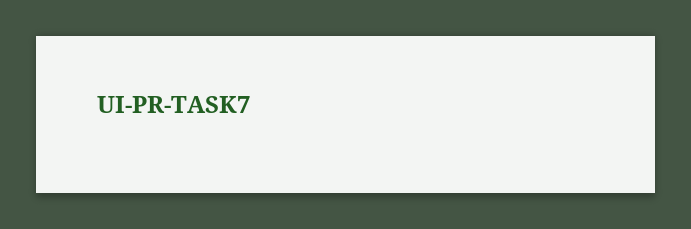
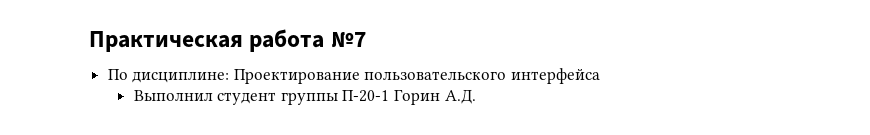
- UI-PR-TASK7
+ Практическая работа №7
+ По дисциплине: Проектирование пользовательского интерфейса
+ Выполнил студент группы П-20-1 Горин А.Д.

